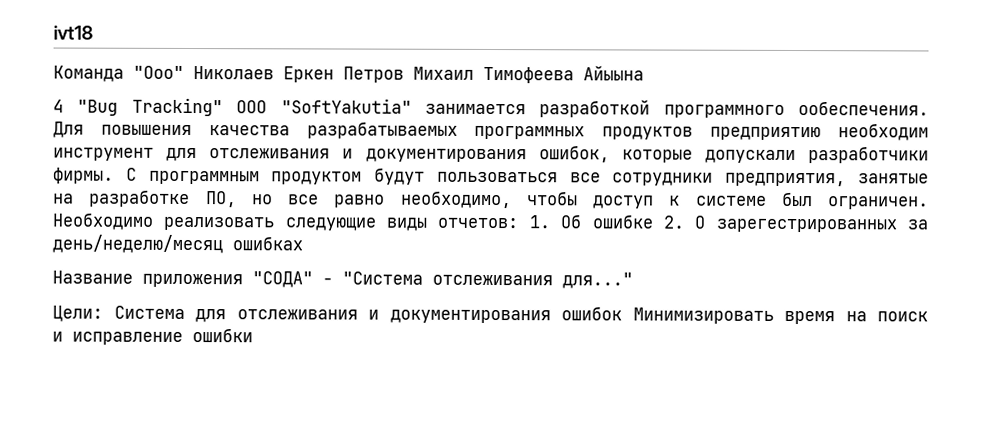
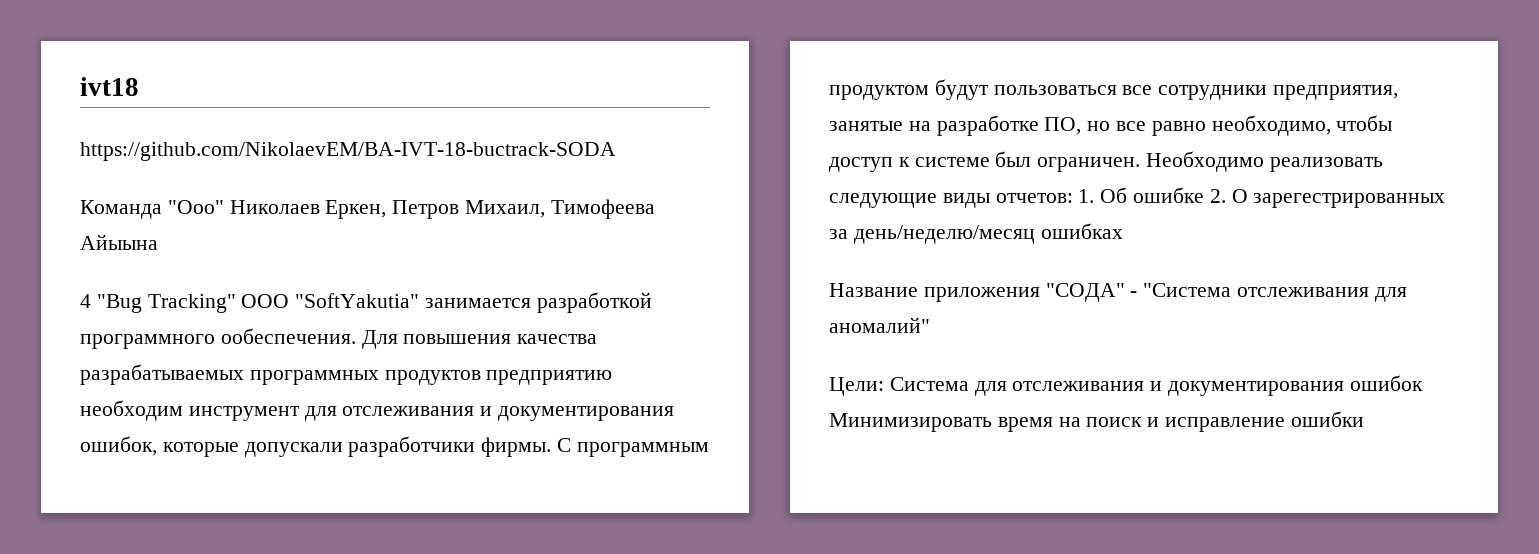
+ https://github.com/NikolaevEM/BA-IVT-18-buctrack-SODA
- Команда "Ооо" Николаев Еркен Петров Михаил Тимофеева Айыына
+ Команда "Ооо" Николаев Еркен, Петров Михаил, Тимофеева Айыына
- Название приложения "СОДА" - "Система отслеживания для..."
+ Название приложения "СОДА" - "Система отслеживания для аномалий"

